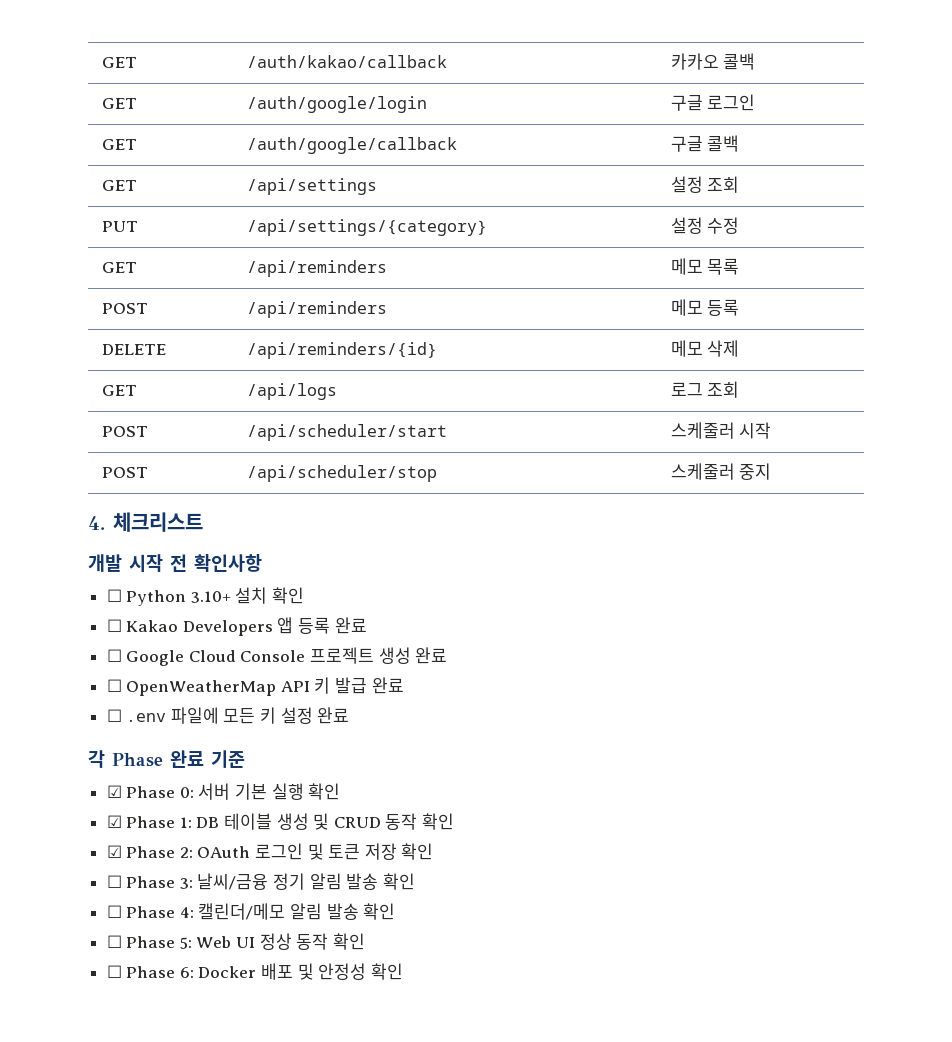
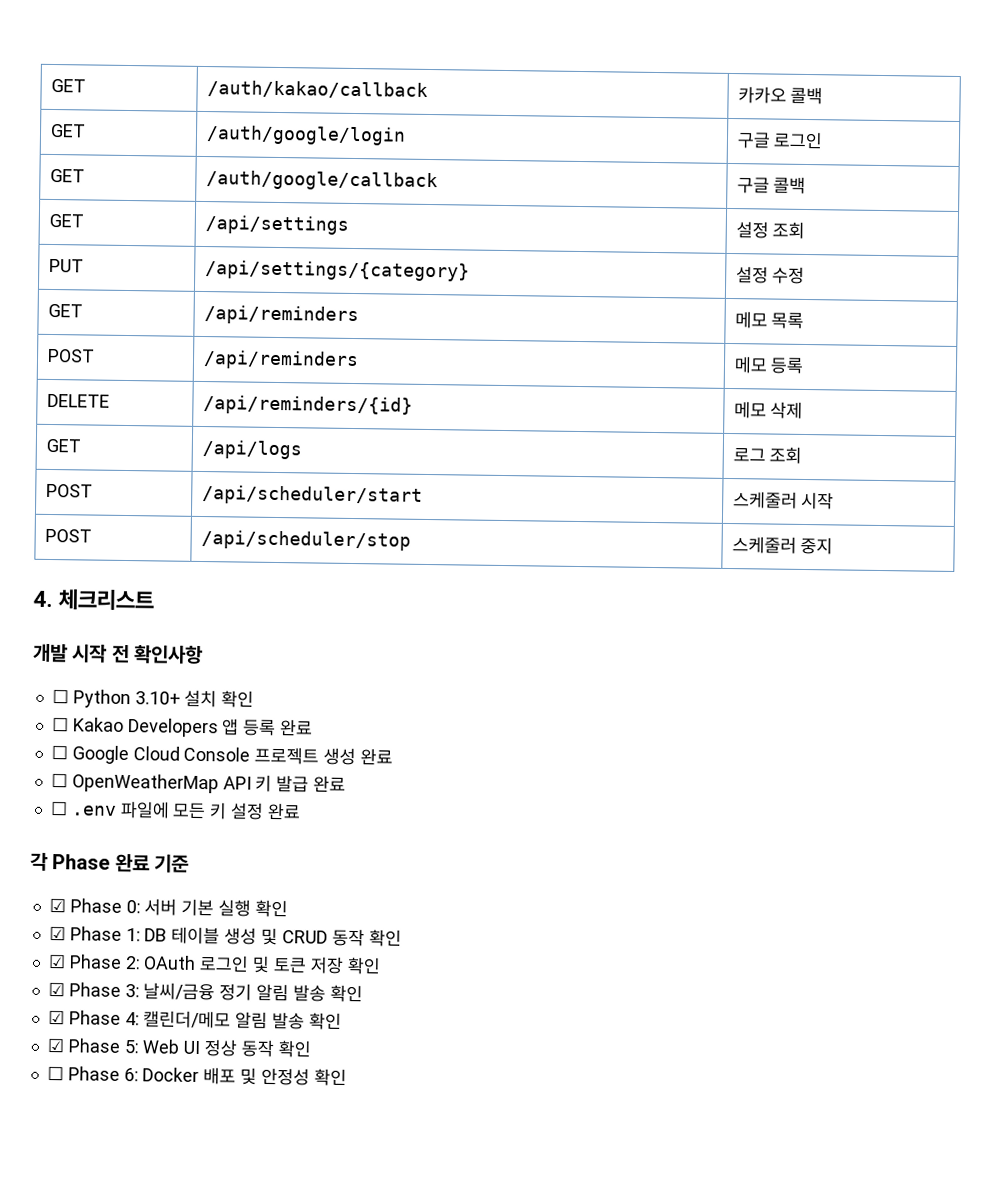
- ☐ Phase 3: 날씨/금융 정기 알림 발송 확인
+ ☑ Phase 3: 날씨/금융 정기 알림 발송 확인
- ☐ Phase 4: 캘린더/메모 알림 발송 확인
+ ☑ Phase 4: 캘린더/메모 알림 발송 확인
- ☐ Phase 5: Web UI 정상 동작 확인
+ ☑ Phase 5: Web UI 정상 동작 확인

